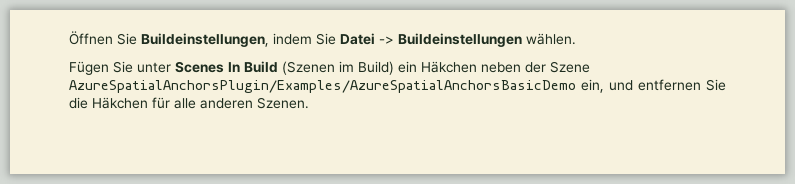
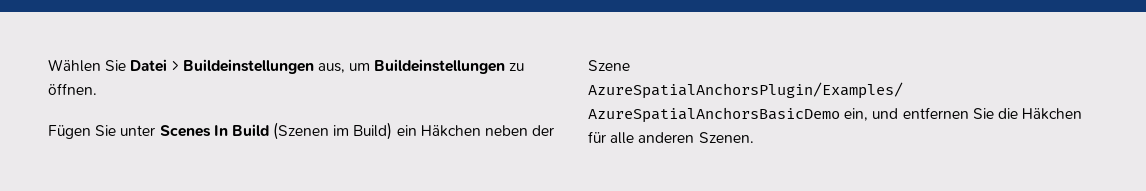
- Öffnen Sie Buildeinstellungen, indem Sie Datei -> Buildeinstellungen wählen.
+ Wählen Sie Datei > Buildeinstellungen aus, um Buildeinstellungen zu öffnen.

